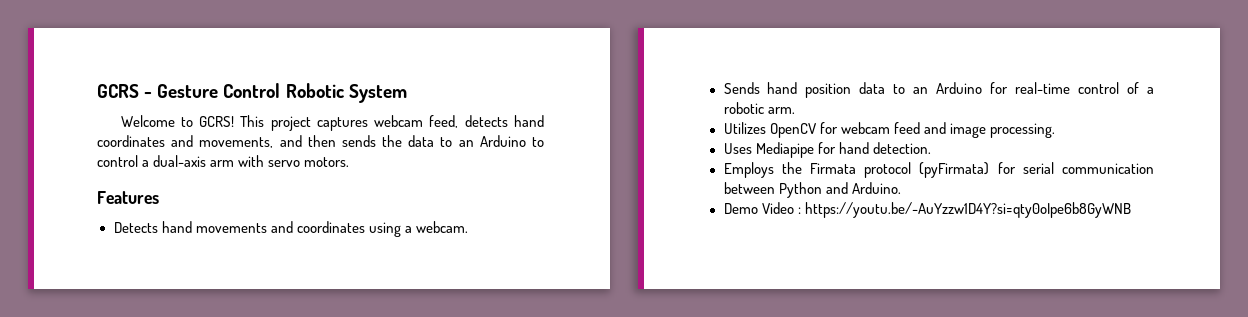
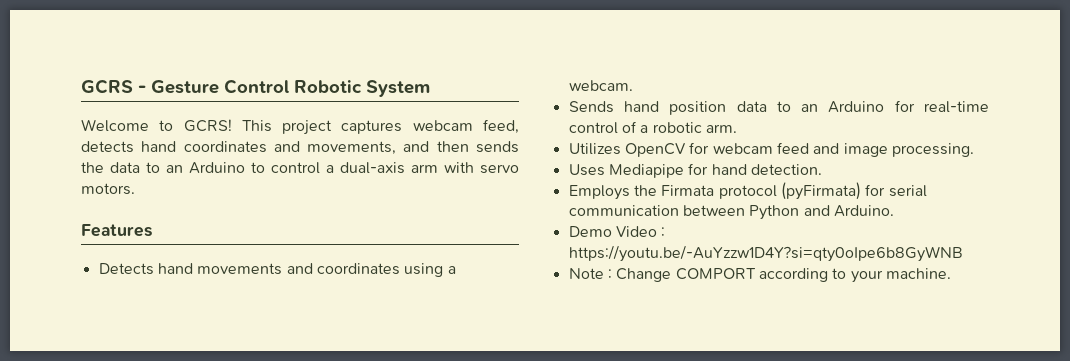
+ Note : Change COMPORT according to your machine.

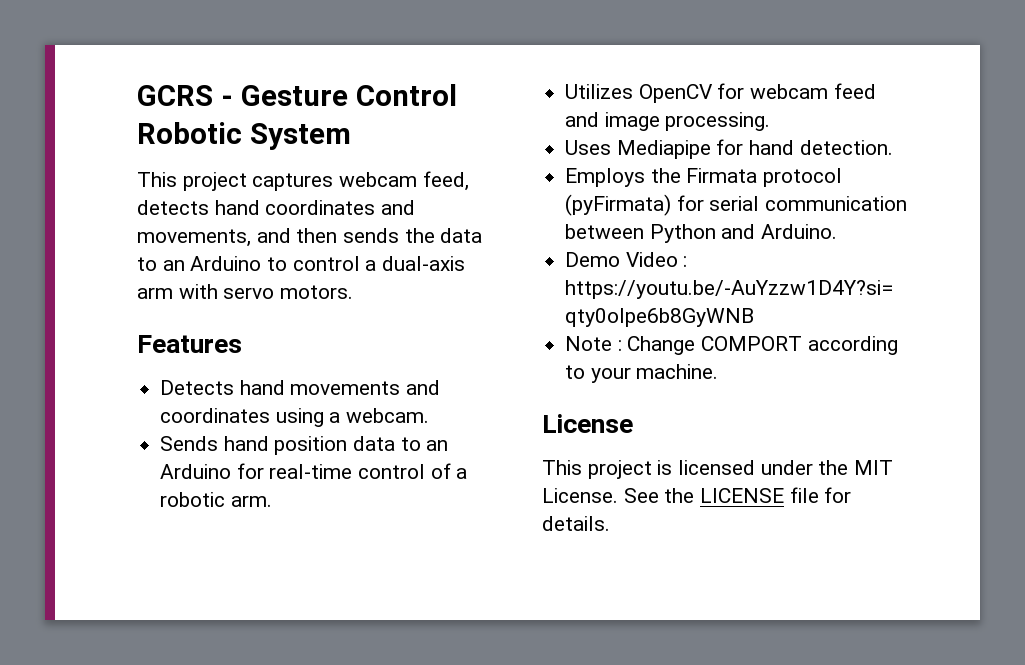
- Welcome to GCRS!
+ License
+ This project is licensed under the MIT License. See the LICENSE file for details.

